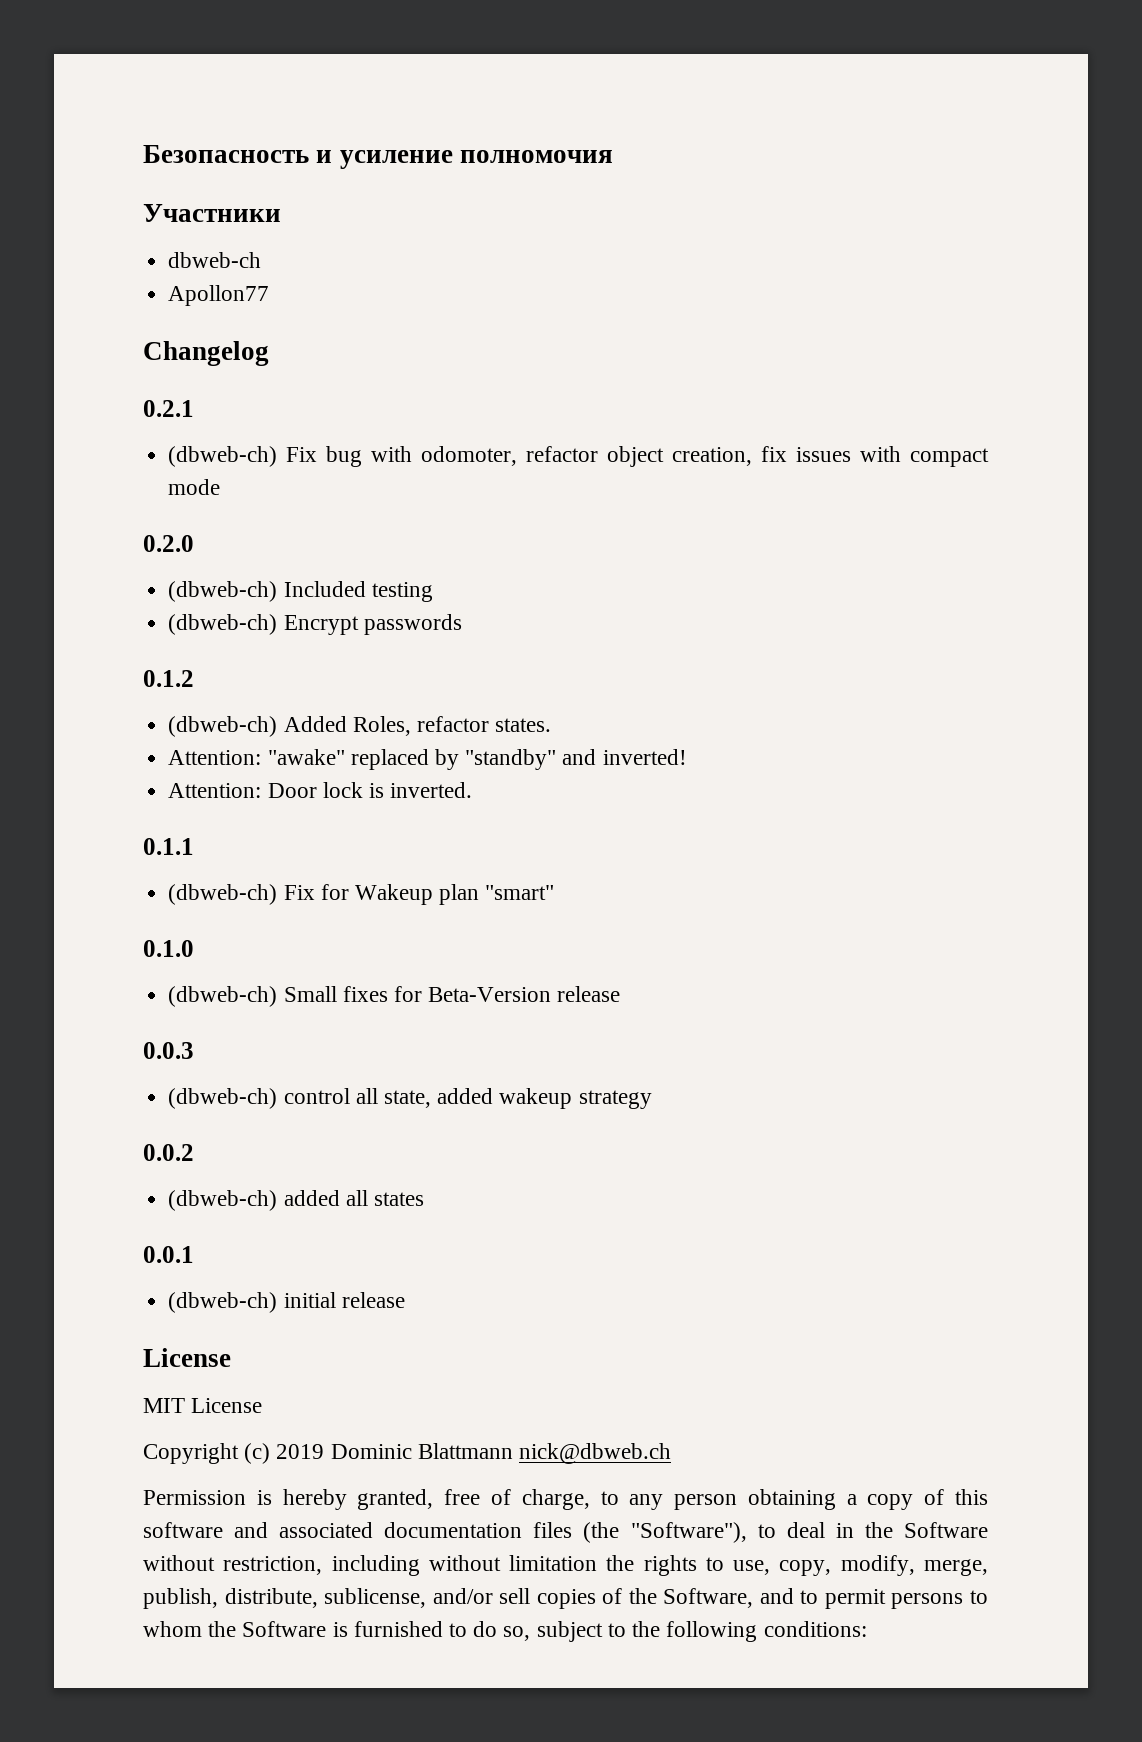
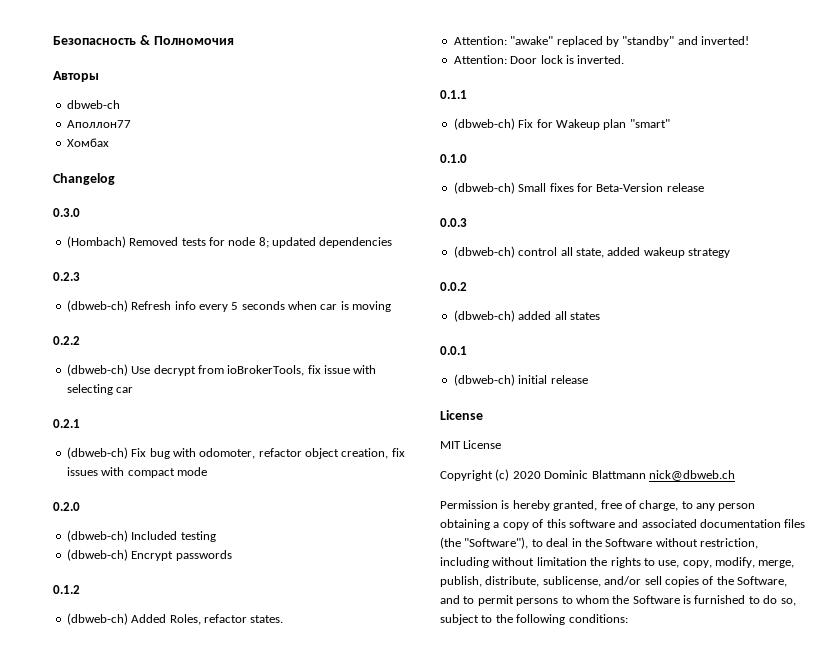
- Безопасность и усиление полномочия
- Участники
+ Безопасность & Полномочия
+ Авторы
- Apollon77
+ Аполлон77
+ Хомбах
+ 0.3.0
+ (Hombach) Removed tests for node 8; updated dependencies
+ 0.2.3
+ (dbweb-ch) Refresh info every 5 seconds when car is moving
+ 0.2.2
+ (dbweb-ch) Use decrypt from ioBrokerTools, fix issue with selecting car
- Copyright (c) 2019 Dominic Blattmann nick@dbweb.ch
+ Copyright (c) 2020 Dominic Blattmann nick@dbweb.ch

